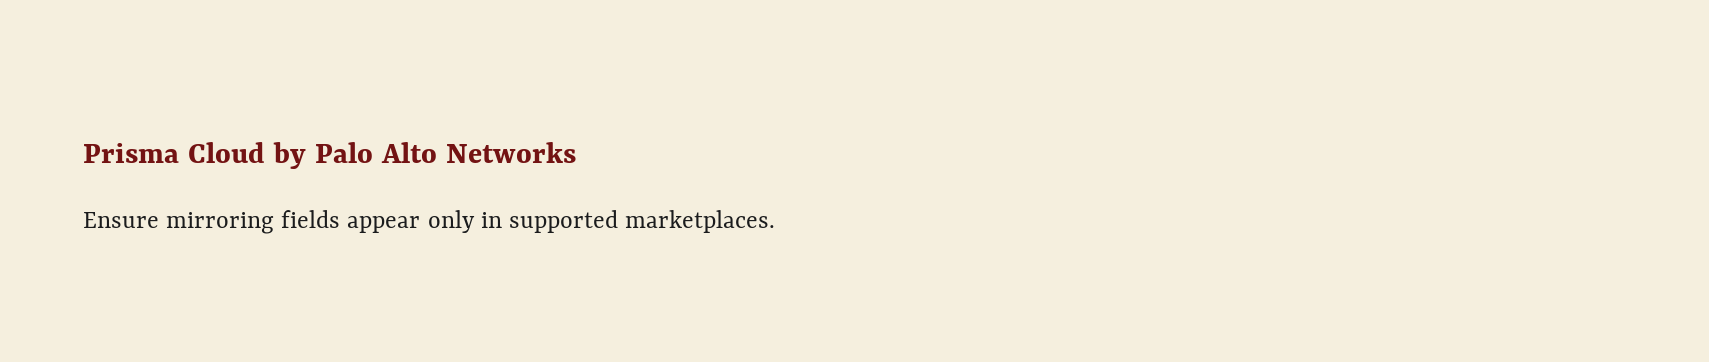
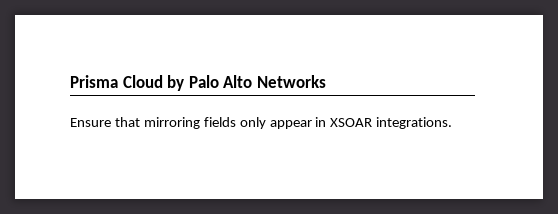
- Ensure mirroring fields appear only in supported marketplaces.
+ Ensure that mirroring fields only appear in XSOAR integrations.

